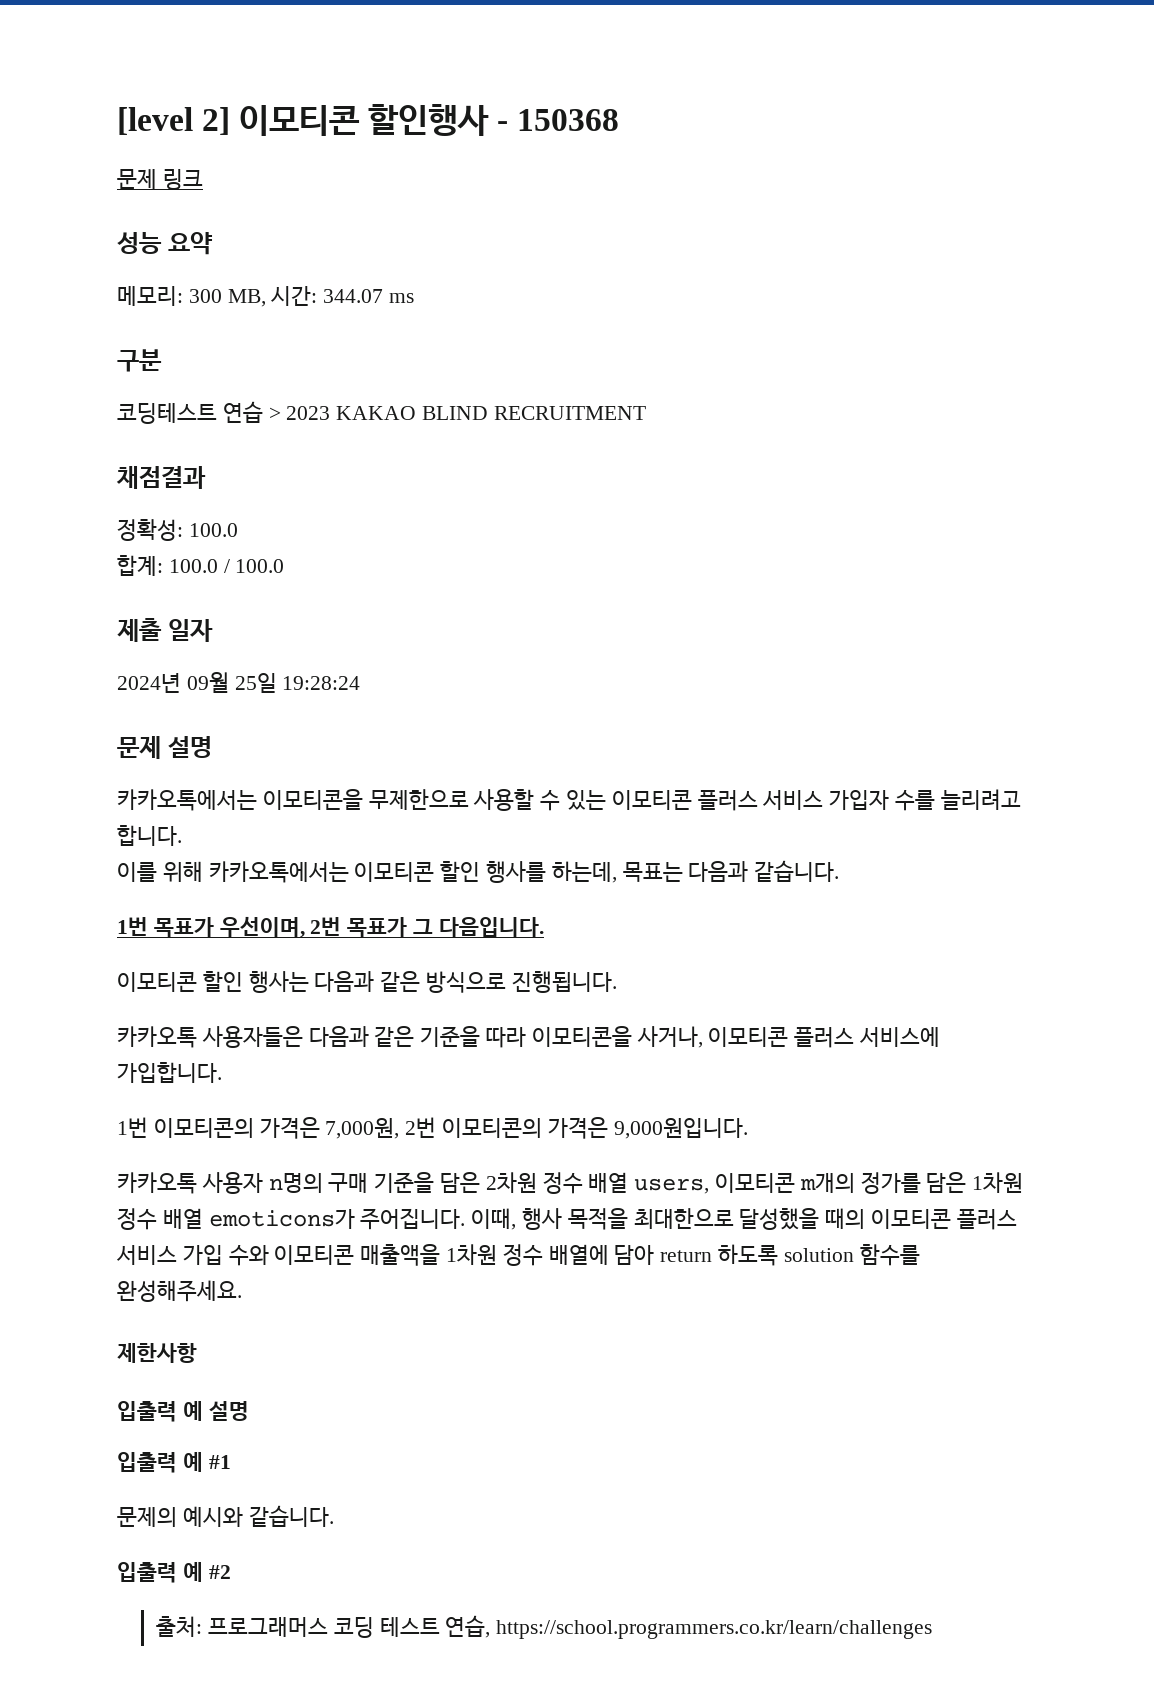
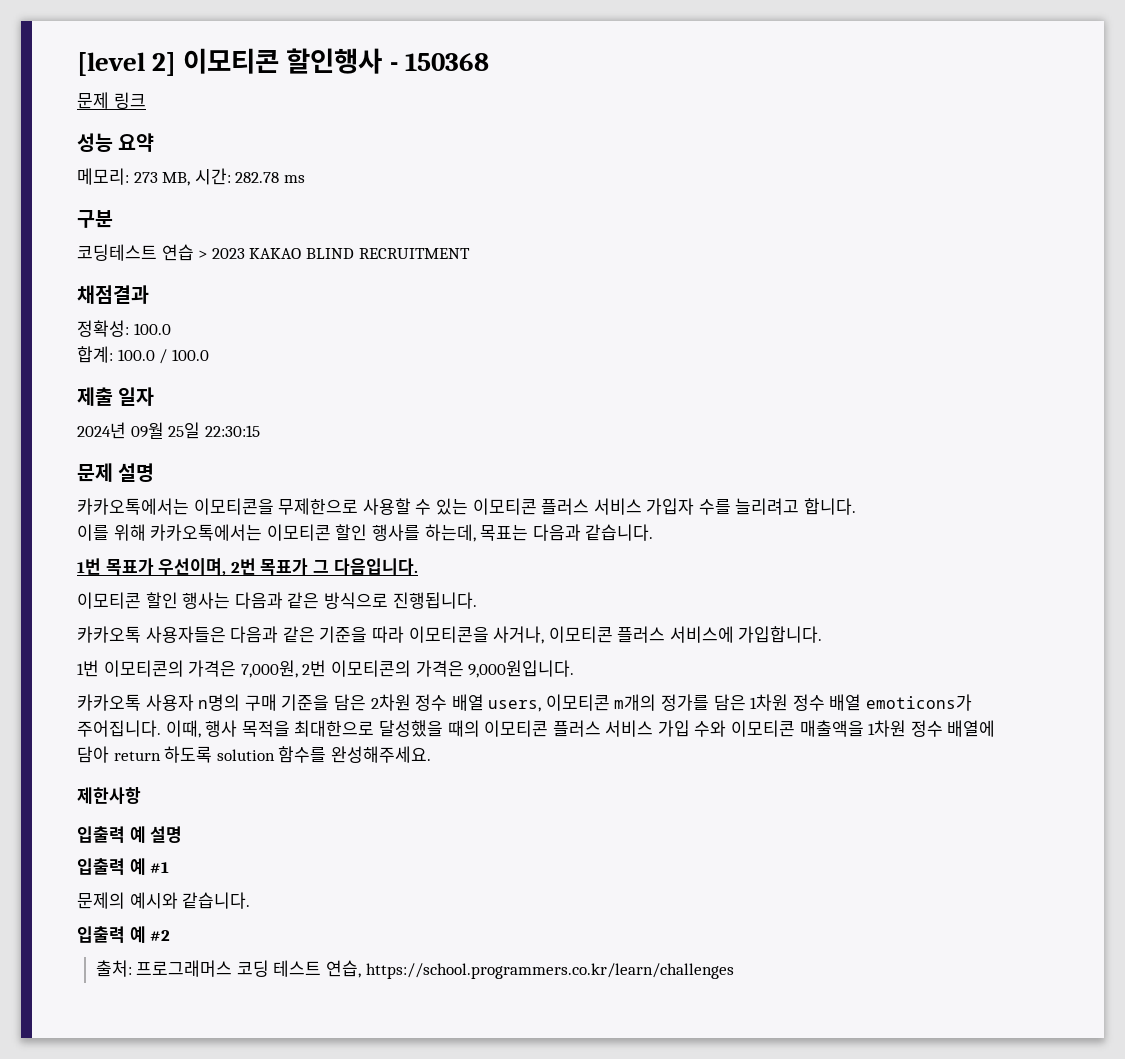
- 메모리: 300 MB, 시간: 344.07 ms
+ 메모리: 273 MB, 시간: 282.78 ms
- 2024년 09월 25일 19:28:24
+ 2024년 09월 25일 22:30:15

